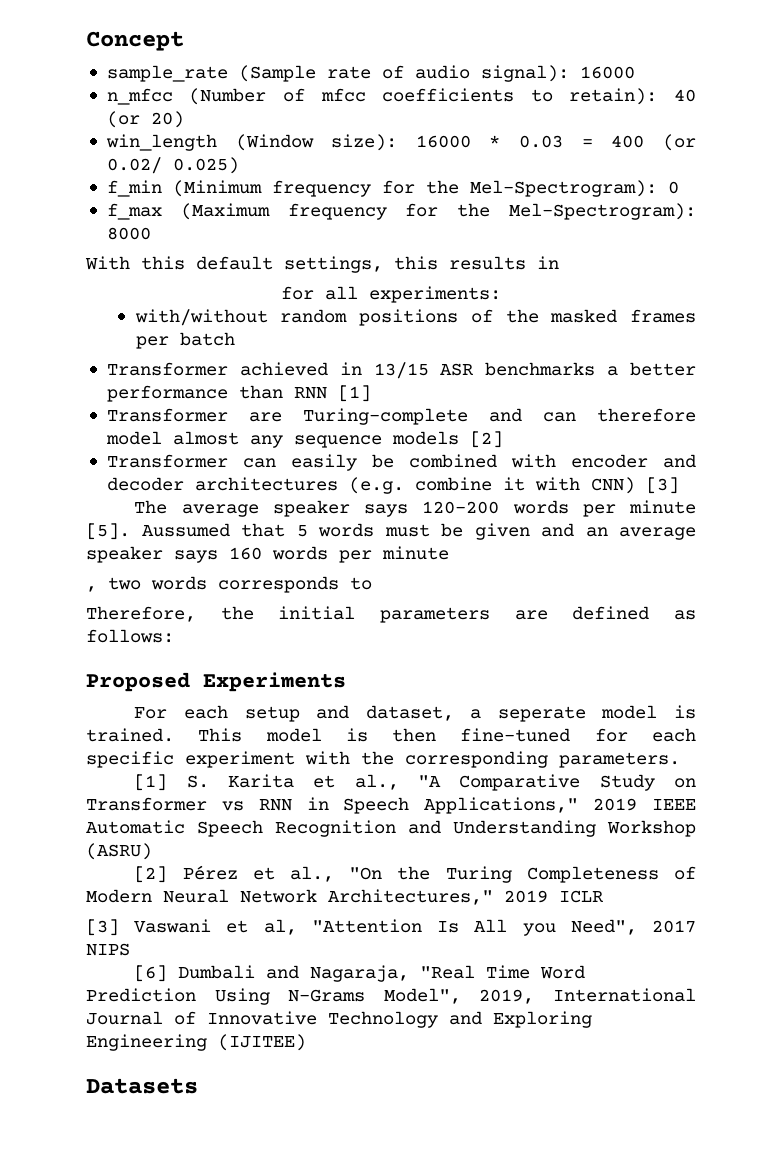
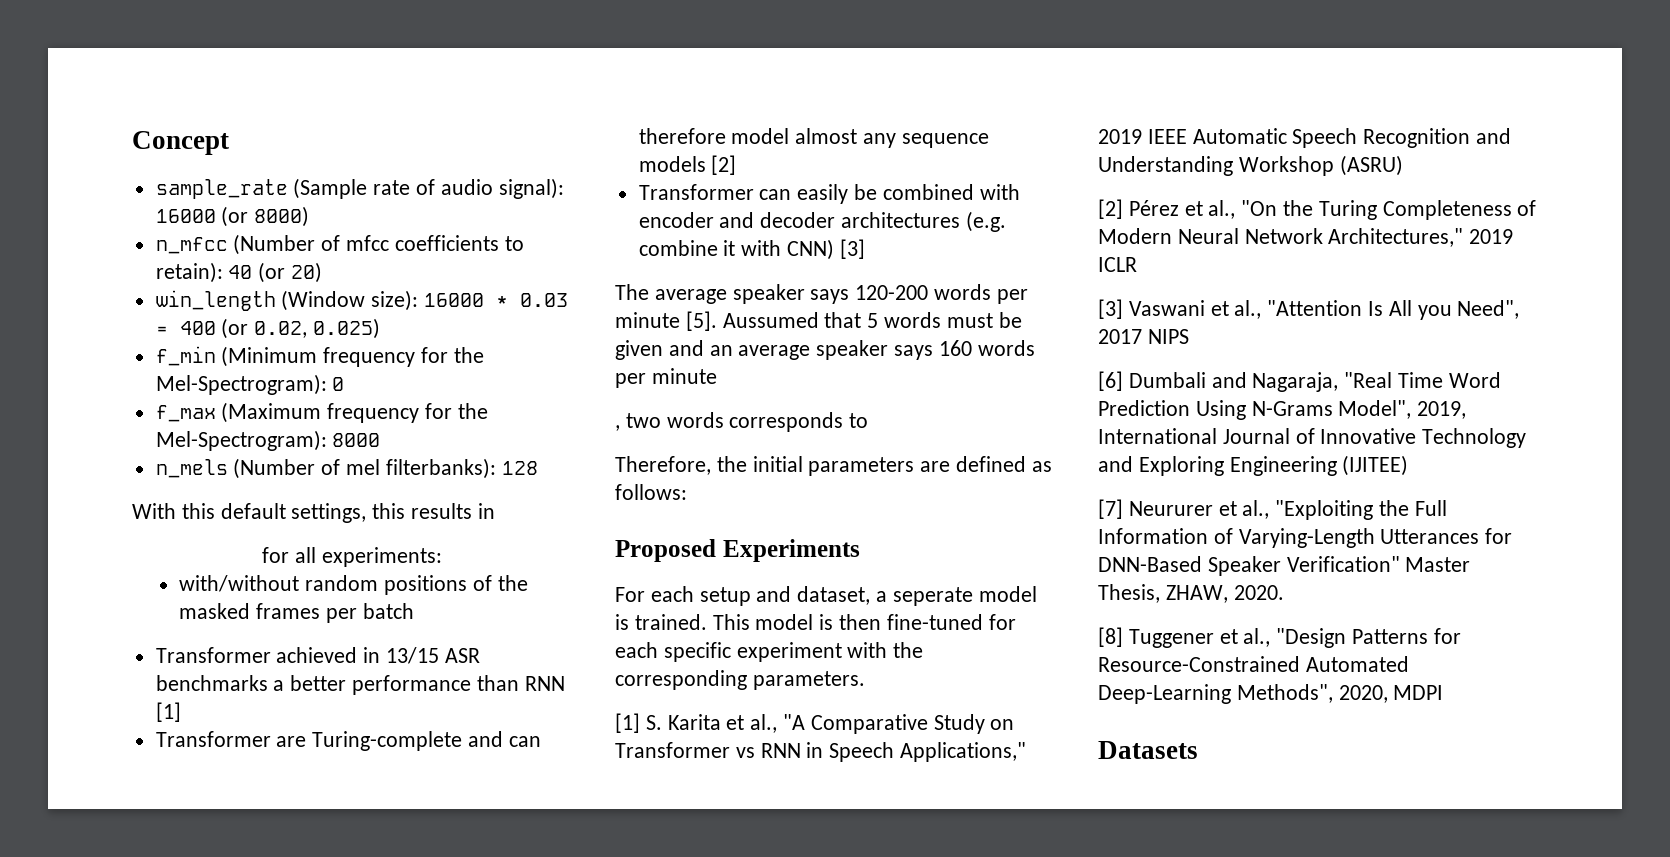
- sample_rate (Sample rate of audio signal): 16000
+ sample_rate (Sample rate of audio signal): 16000 (or 8000)
- win_length (Window size): 16000 * 0.03 = 400 (or 0.02/ 0.025)
+ win_length (Window size): 16000 * 0.03 = 400 (or 0.02, 0.025)
+ n_mels (Number of mel filterbanks): 128
- [3] Vaswani et al, "Attention Is All you Need", 2017 NIPS
+ [3] Vaswani et al., "Attention Is All you Need", 2017 NIPS
+ [7] Neururer et al., "Exploiting the Full Information of Varying-Length Utterances for DNN-Based Speaker Verification" Master Thesis, ZHAW, 2020.
+ [8] Tuggener et al., "Design Patterns for Resource-Constrained Automated Deep-Learning Methods", 2020, MDPI

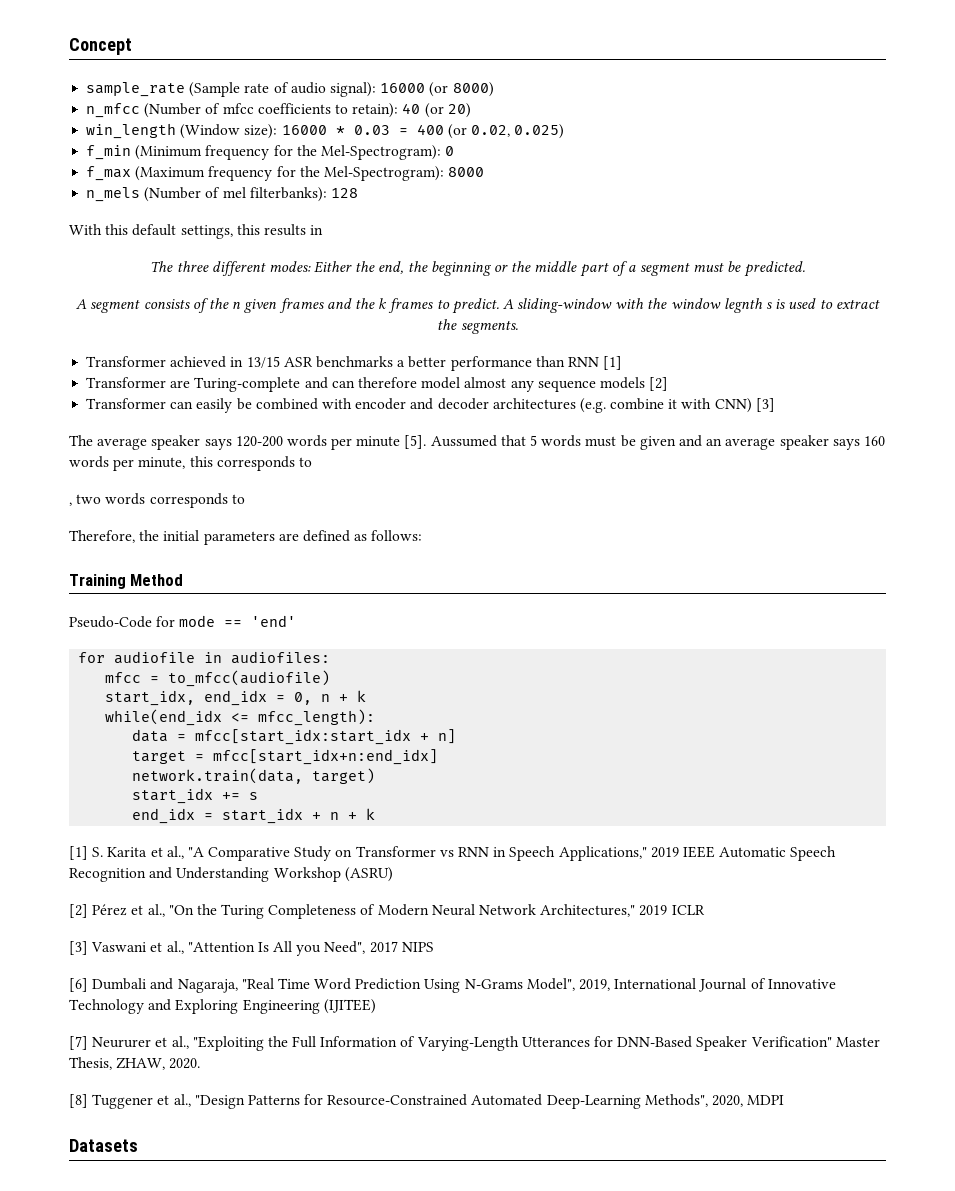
- for all experiments:
- with/without random positions of the masked frames per batch
+ The three different modes: Either the end, the beginning or the middle part of a segment must be predicted.
+ A segment consists of the n given frames and the k frames to predict. A sliding-window with the window legnth s is used to extract the segments.
- Aussumed that 5 words must be given and an average speaker says 160 words per minute
+ Aussumed that 5 words must be given and an average speaker says 160 words per minute, this corresponds to
- Proposed Experiments
- For each setup and dataset, a seperate model is trained. This model is then fine-tuned for each specific experiment with the corresponding parameters.
+ Training Method
+ Pseudo-Code for mode == 'end'
+ for audiofile in audiofiles:
+ mfcc = to_mfcc(audiofile)
+ start_idx, end_idx = 0, n + k
+ while(end_idx <= mfcc_length):
+ data = mfcc[start_idx:start_idx + n]
+ target = mfcc[start_idx+n:end_idx]
+ network.train(data, target)
+ start_idx += s
+ end_idx = start_idx + n + k

